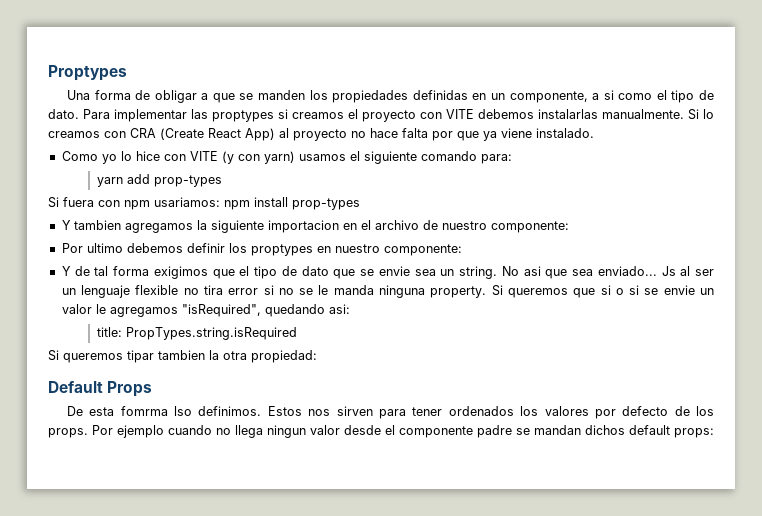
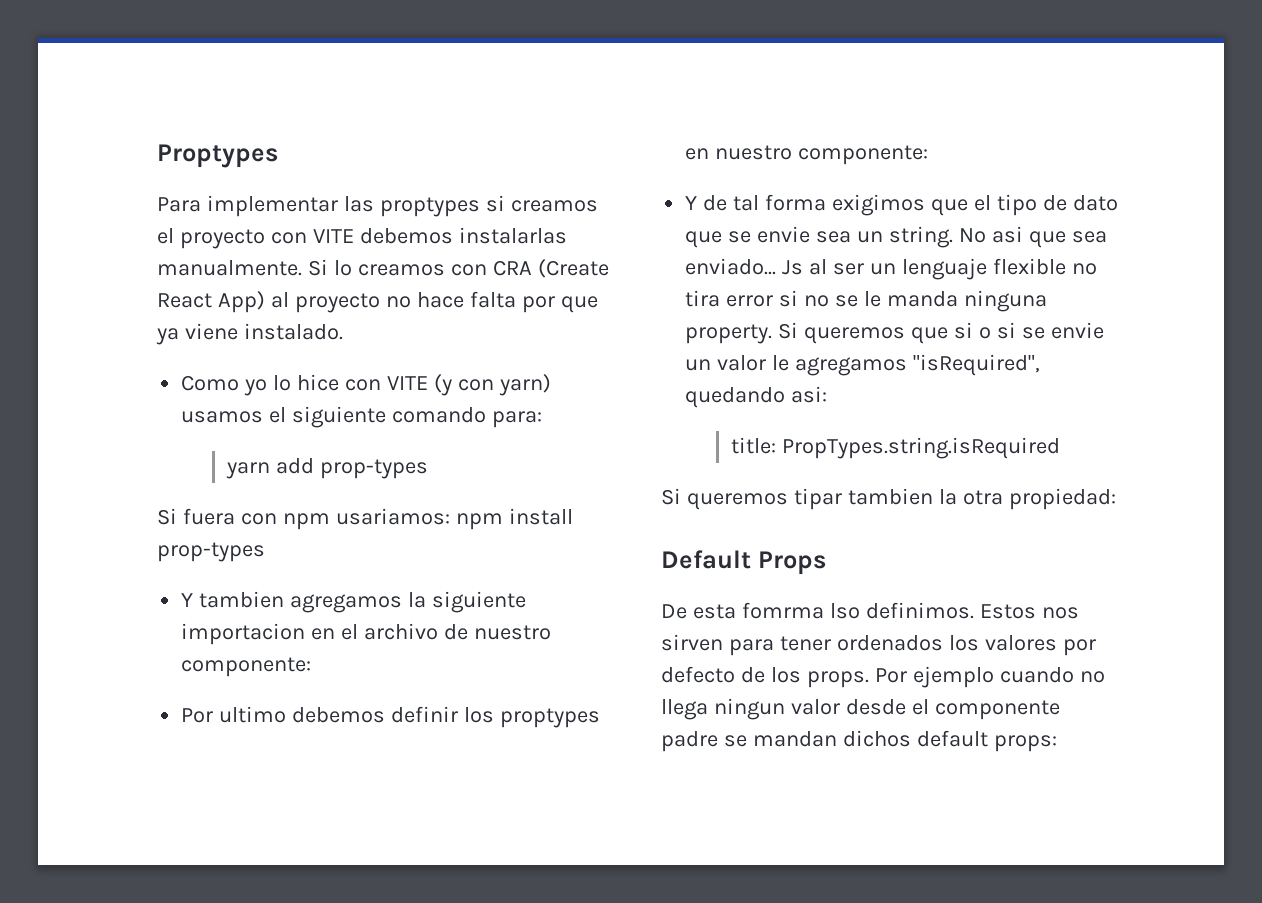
- Una forma de obligar a que se manden los propiedades definidas en un componente, a si como el tipo de dato.

